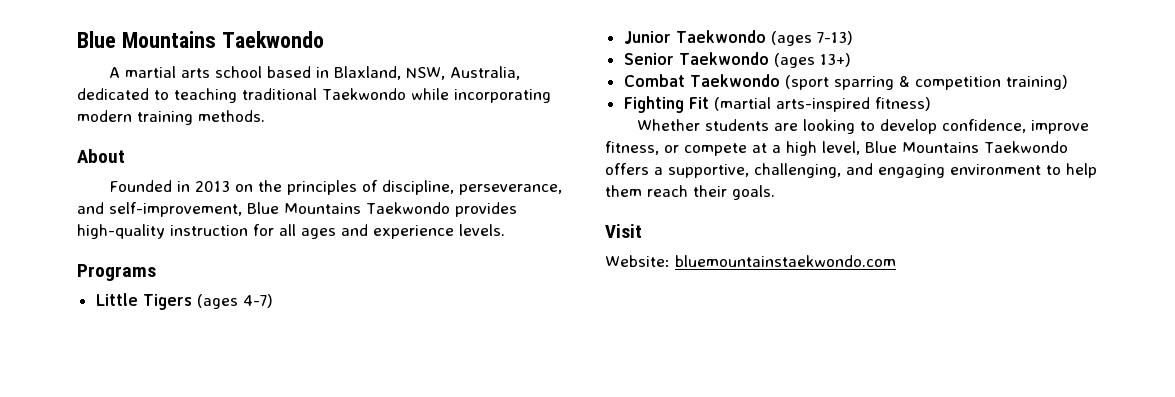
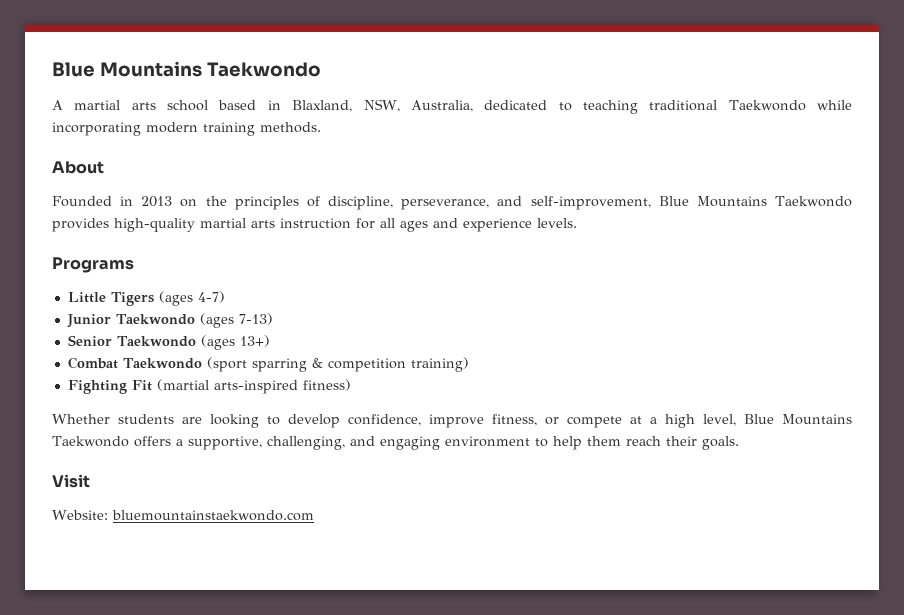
- Founded in 2013 on the principles of discipline, perseverance, and self-improvement, Blue Mountains Taekwondo provides high-quality instruction for all ages and experience levels.
+ Founded in 2013 on the principles of discipline, perseverance, and self-improvement, Blue Mountains Taekwondo provides high-quality martial arts instruction for all ages and experience levels.

